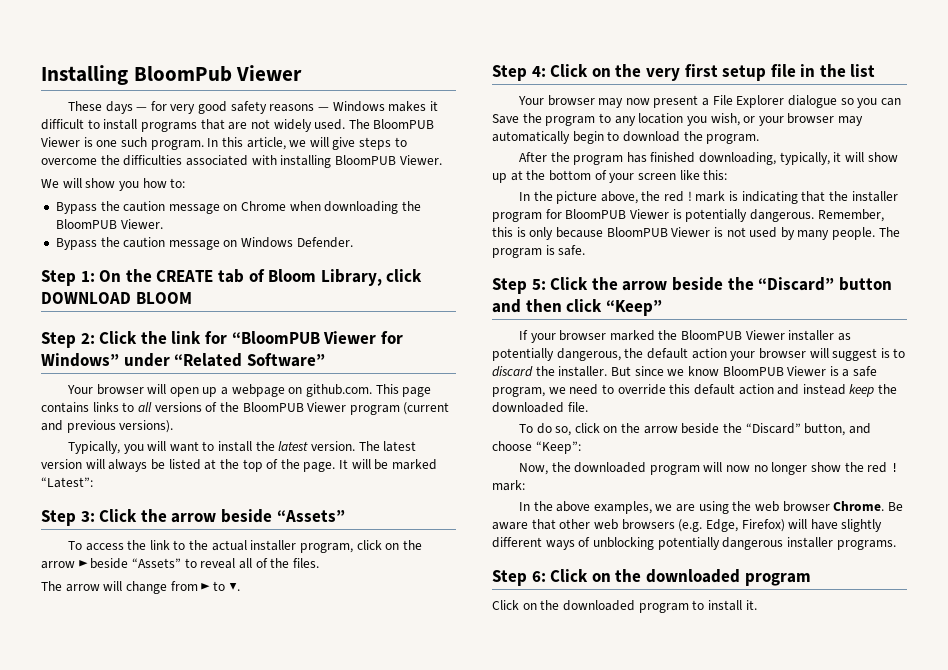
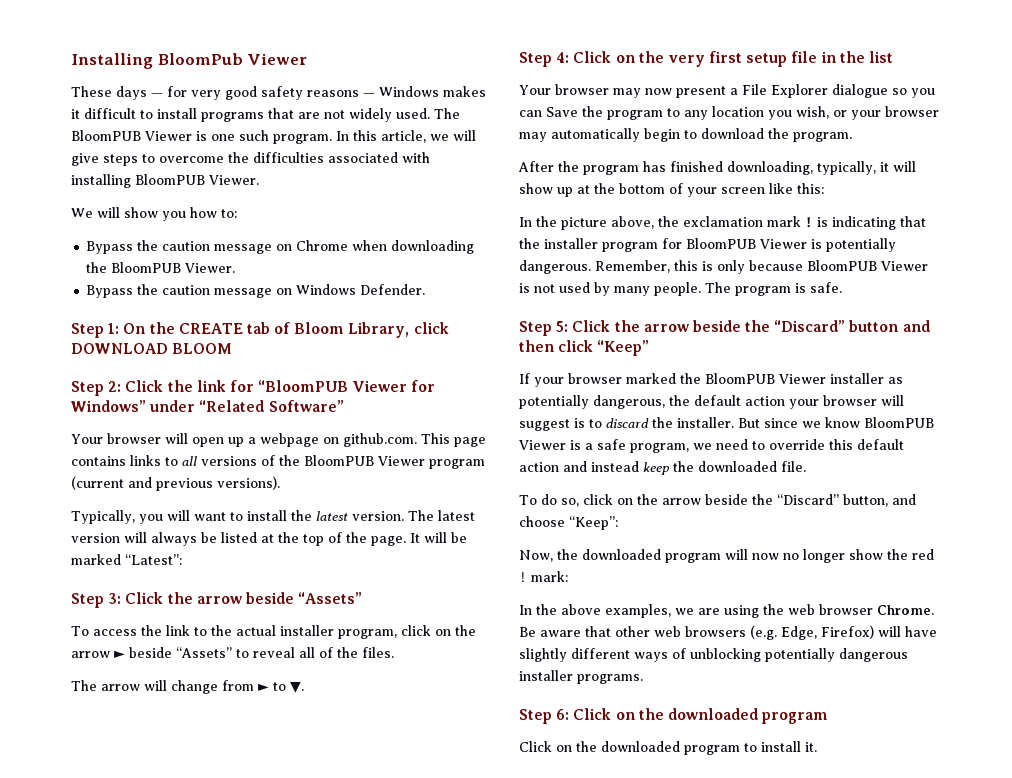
- In the picture above, the red ! mark is indicating that the installer program for BloomPUB Viewer is potentially dangerous.
+ In the picture above, the exclamation mark ! is indicating that the installer program for BloomPUB Viewer is potentially dangerous.

